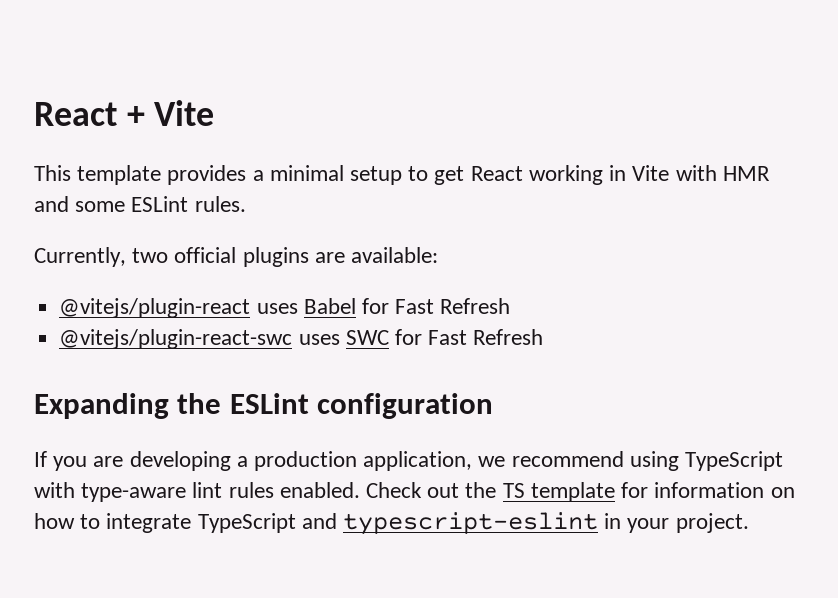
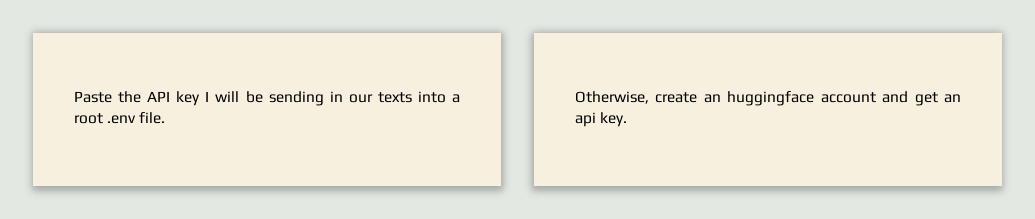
- React + Vite
- This template provides a minimal setup to get React working in Vite with HMR and some ESLint rules.
- Currently, two official plugins are available:
- @vitejs/plugin-react uses Babel for Fast Refresh
- @vitejs/plugin-react-swc uses SWC for Fast Refresh
- Expanding the ESLint configuration
- If you are developing a production application, we recommend using TypeScript with type-aware lint rules enabled. Check out the TS template for information on how to integrate TypeScript and typescript-eslint in your project.
+ Paste the API key I will be sending in our texts into a root .env file.
+ Otherwise, create an huggingface account and get an api key.

